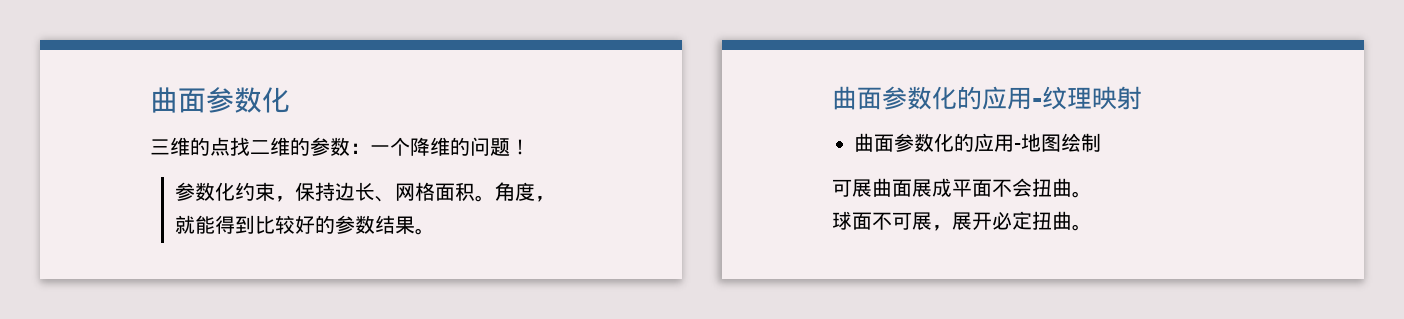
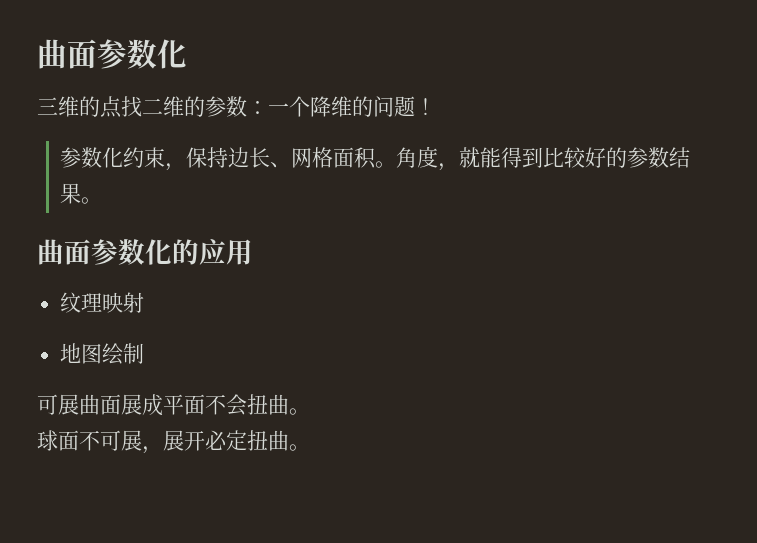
- 曲面参数化的应用-纹理映射
+ 曲面参数化的应用
+ 纹理映射
- 曲面参数化的应用-地图绘制
+ 地图绘制

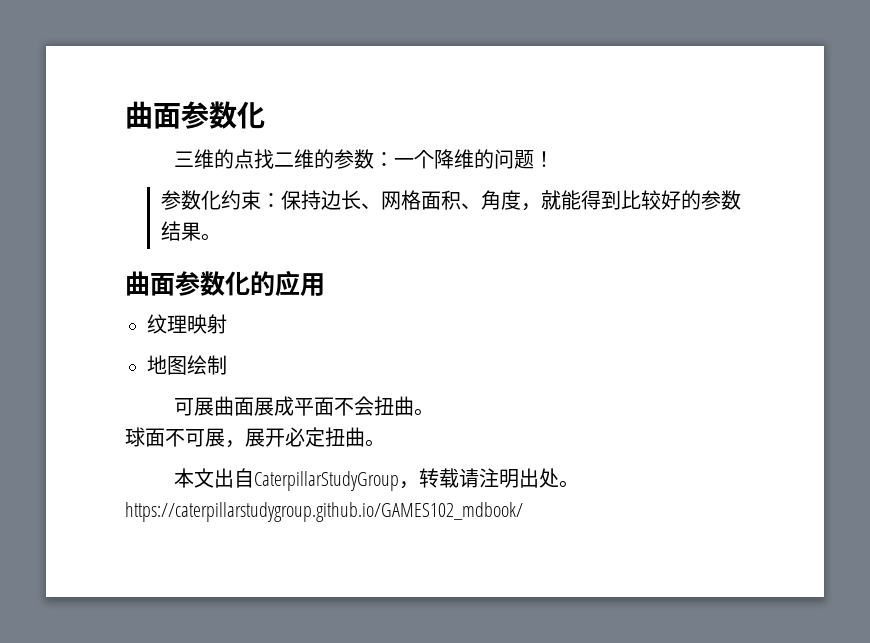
- 参数化约束，保持边长、网格面积。角度，就能得到比较好的参数结果。
+ 参数化约束：保持边长、网格面积、角度，就能得到比较好的参数结果。
+ 本文出自CaterpillarStudyGroup，转载请注明出处。https://caterpillarstudygroup.github.io/GAMES102_mdbook/

